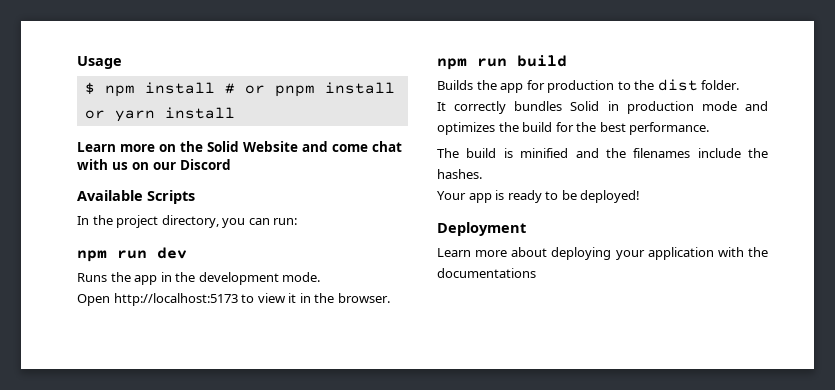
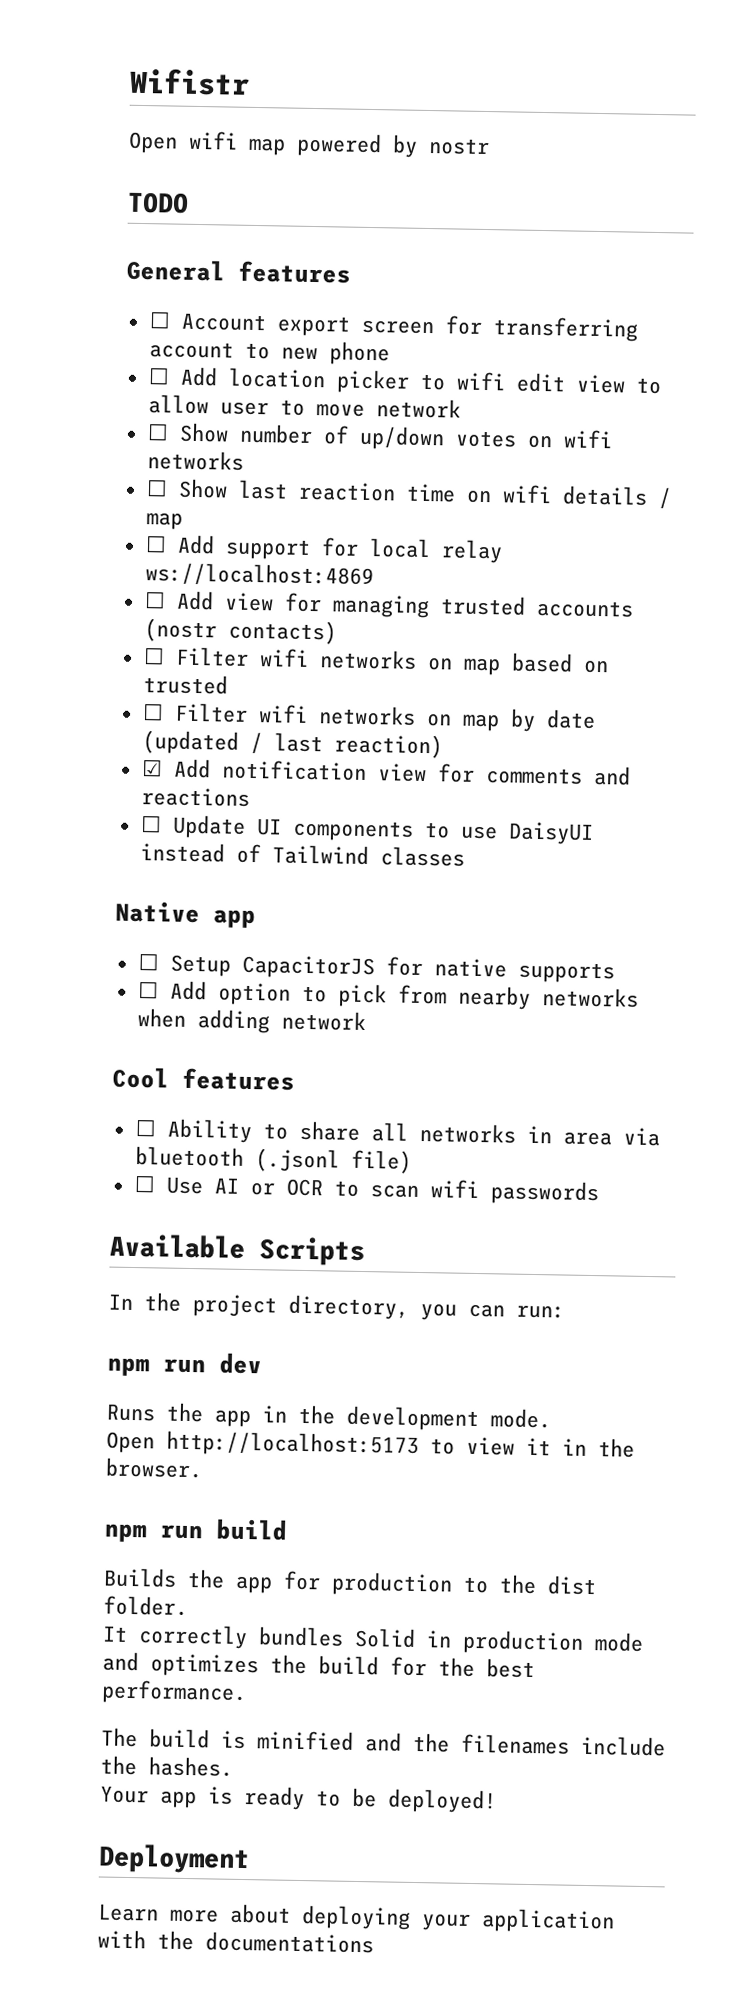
- Usage
- $ npm install # or pnpm install or yarn install
- Learn more on the Solid Website and come chat with us on our Discord
+ Wifistr
+ Open wifi map powered by nostr
+ TODO
+ General features
+ ☐ Account export screen for transferring account to new phone
+ ☐ Add location picker to wifi edit view to allow user to move network
+ ☐ Show number of up/down votes on wifi networks
+ ☐ Show last reaction time on wifi details / map
+ ☐ Add support for local relay ws://localhost:4869
+ ☐ Add view for managing trusted accounts (nostr contacts)
+ ☐ Filter wifi networks on map based on trusted
+ ☐ Filter wifi networks on map by date (updated / last reaction)
+ ☑ Add notification view for comments and reactions
+ ☐ Update UI components to use DaisyUI instead of Tailwind classes
+ Native app
+ ☐ Setup CapacitorJS for native supports
+ ☐ Add option to pick from nearby networks when adding network
+ Cool features
+ ☐ Ability to share all networks in area via bluetooth (.jsonl file)
+ ☐ Use AI or OCR to scan wifi passwords

